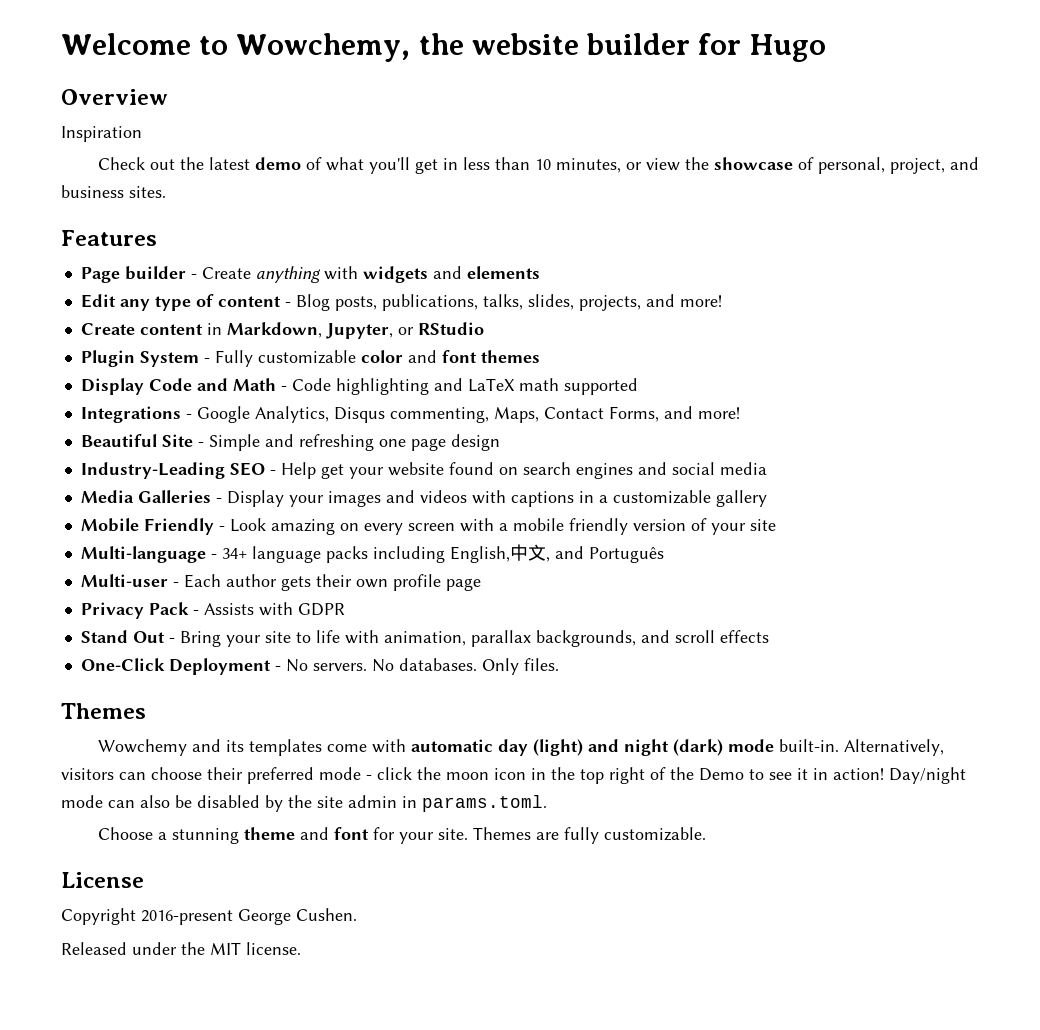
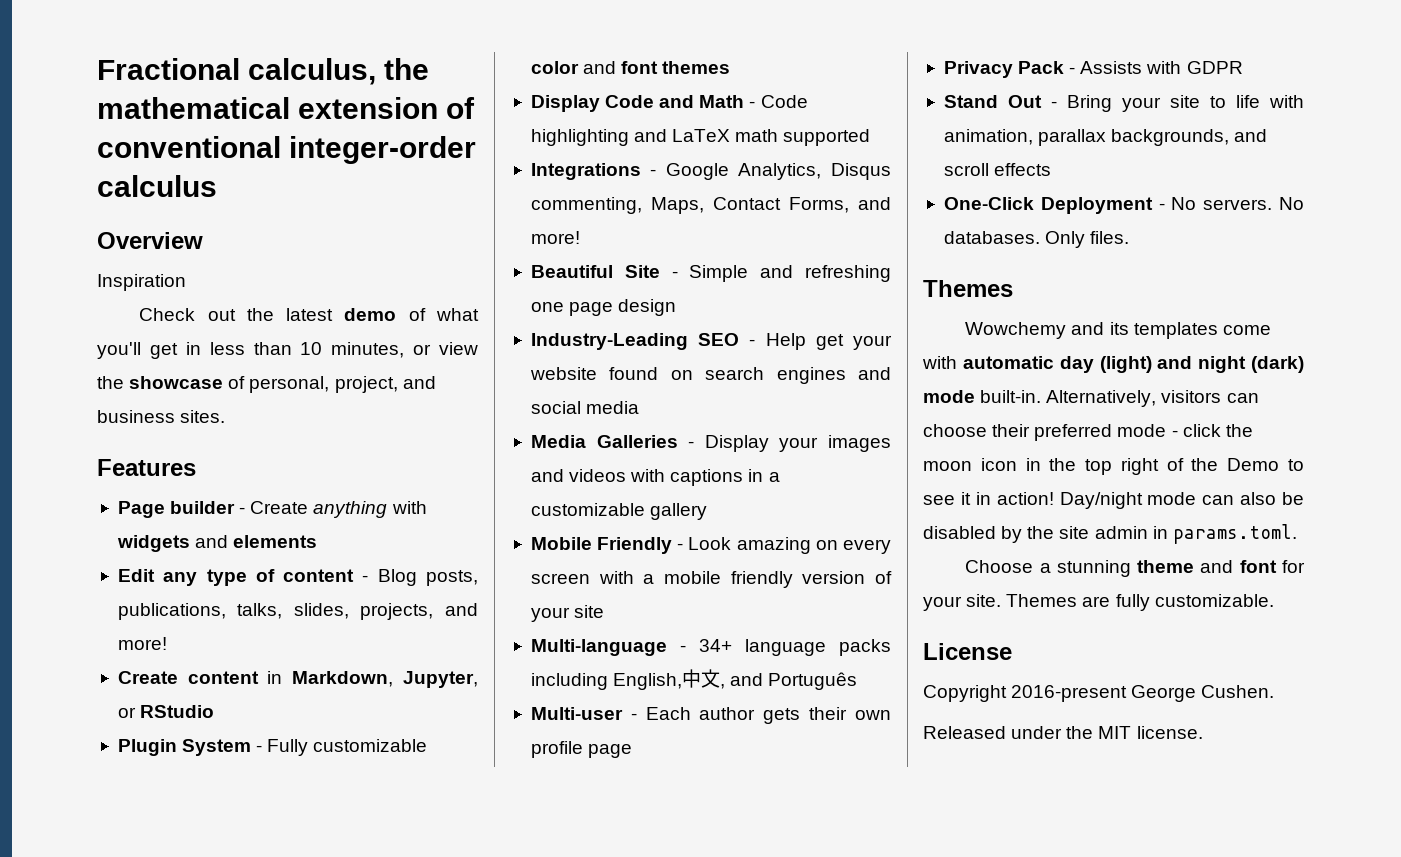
- Welcome to Wowchemy, the website builder for Hugo
+ Fractional calculus, the mathematical extension of conventional integer-order calculus

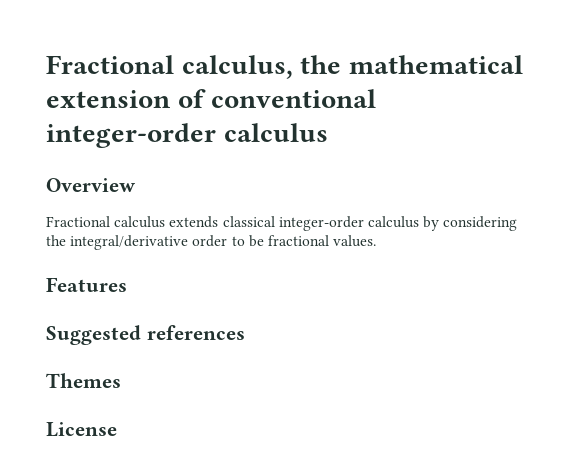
- Inspiration
- Check out the latest demo of what you'll get in less than 10 minutes, or view the showcase of personal, project, and business sites.
+ Fractional calculus extends classical integer-order calculus by considering the integral/derivative order to be fractional values.
  Features
- Page builder - Create anything with widgets and elements
- Edit any type of content - Blog posts, publications, talks, slides, projects, and more!
- Create content in Markdown, Jupyter, or RStudio
- Plugin System - Fully customizable color and font themes
- Display Code and Math - Code highlighting and LaTeX math supported
- Integrations - Google Analytics, Disqus commenting, Maps, Contact Forms, and more!
- Beautiful Site - Simple and refreshing one page design
- Industry-Leading SEO - Help get your website found on search engines and social media
- Media Galleries - Display your images and videos with captions in a customizable gallery
- Mobile Friendly - Look amazing on every screen with a mobile friendly version of your site
- Multi-language - 34+ language packs including English,中文, and Português
- Multi-user - Each author gets their own profile page
- Privacy Pack - Assists with GDPR
- Stand Out - Bring your site to life with animation, parallax backgrounds, and scroll effects
- One-Click Deployment - No servers. No databases. Only files.
+ Suggested references
  Themes
- Wowchemy and its templates come with automatic day (light) and night (dark) mode built-in. Alternatively, visitors can choose their preferred mode - click the moon icon in the top right of the Demo to see it in action! Day/night mode can also be disabled by the site admin in params.toml.
- Choose a stunning theme and font for your site. Themes are fully customizable.
  License
- Copyright 2016-present George Cushen.
- Released under the MIT license.

